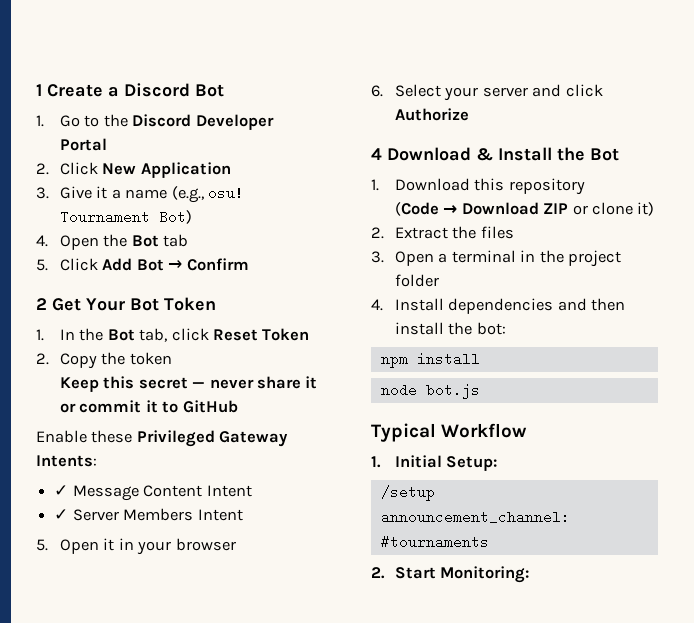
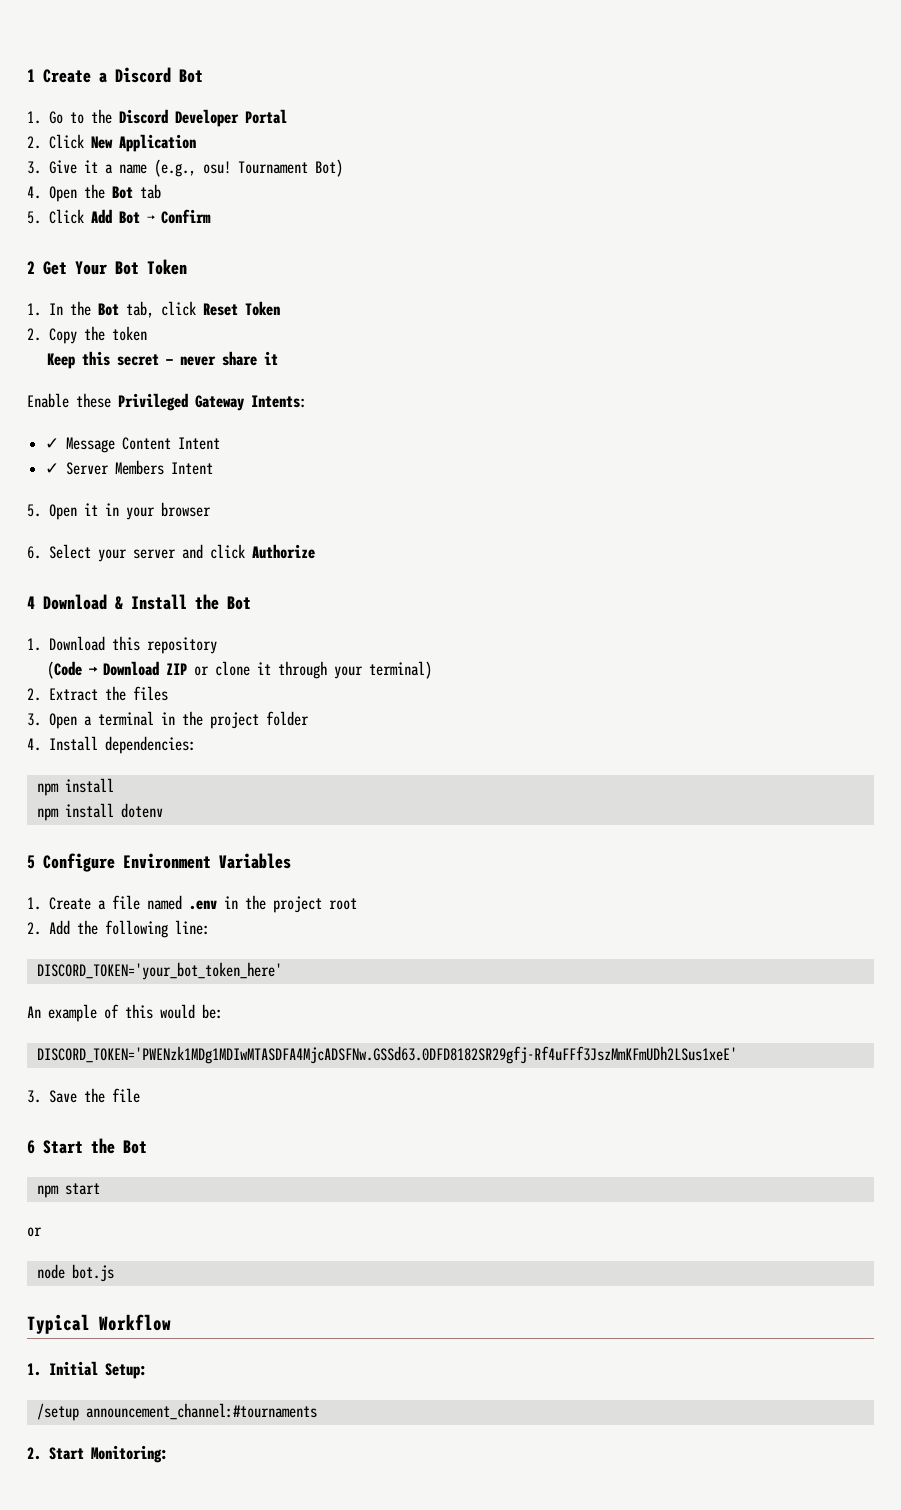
- Keep this secret — never share it or commit it to GitHub
+ Keep this secret — never share it
- (Code → Download ZIP or clone it)
+ (Code → Download ZIP or clone it through your terminal)
- 4. Install dependencies and then install the bot:
+ 4. Install dependencies:
  npm install
+ npm install dotenv
+ 5 Configure Environment Variables
+ 1. Create a file named .env in the project root
+ 2. Add the following line:
+ DISCORD_TOKEN='your_bot_token_here'
+ An example of this would be:
+ DISCORD_TOKEN='PWENzk1MDg1MDIwMTASDFA4MjcADSFNw.GSSd63.0DFD8182SR29gfj-Rf4uFFf3JszMmKFmUDh2LSus1xeE'
+ 3. Save the file
+ 6 Start the Bot
+ npm start
+ or

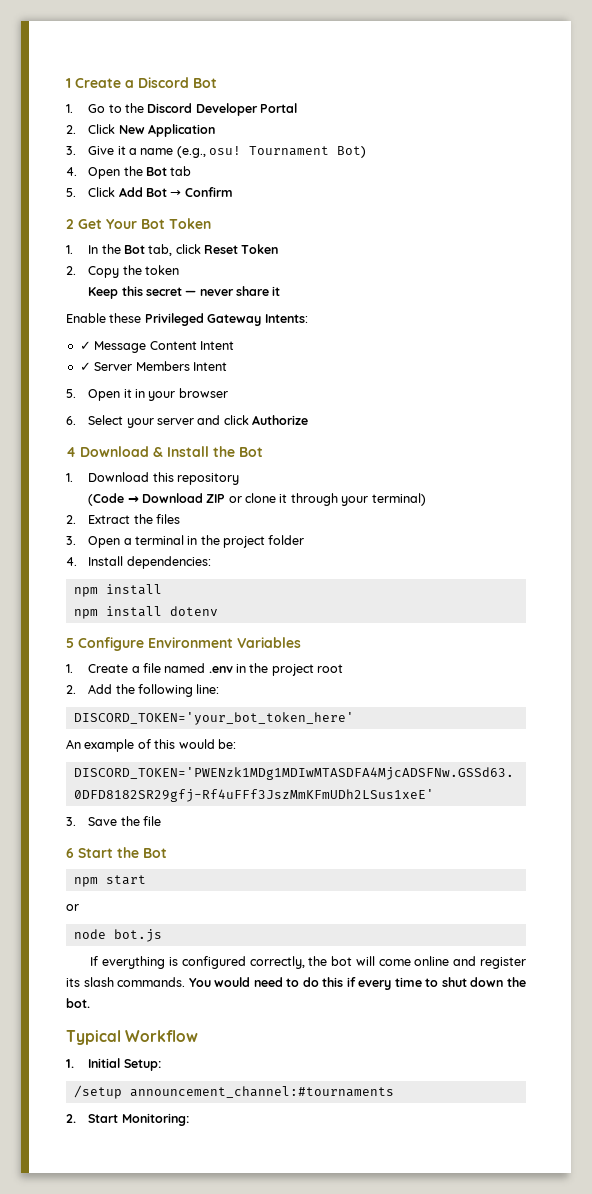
+ If everything is configured correctly, the bot will come online and register its slash commands. You would need to do this if every time to shut down the bot.

